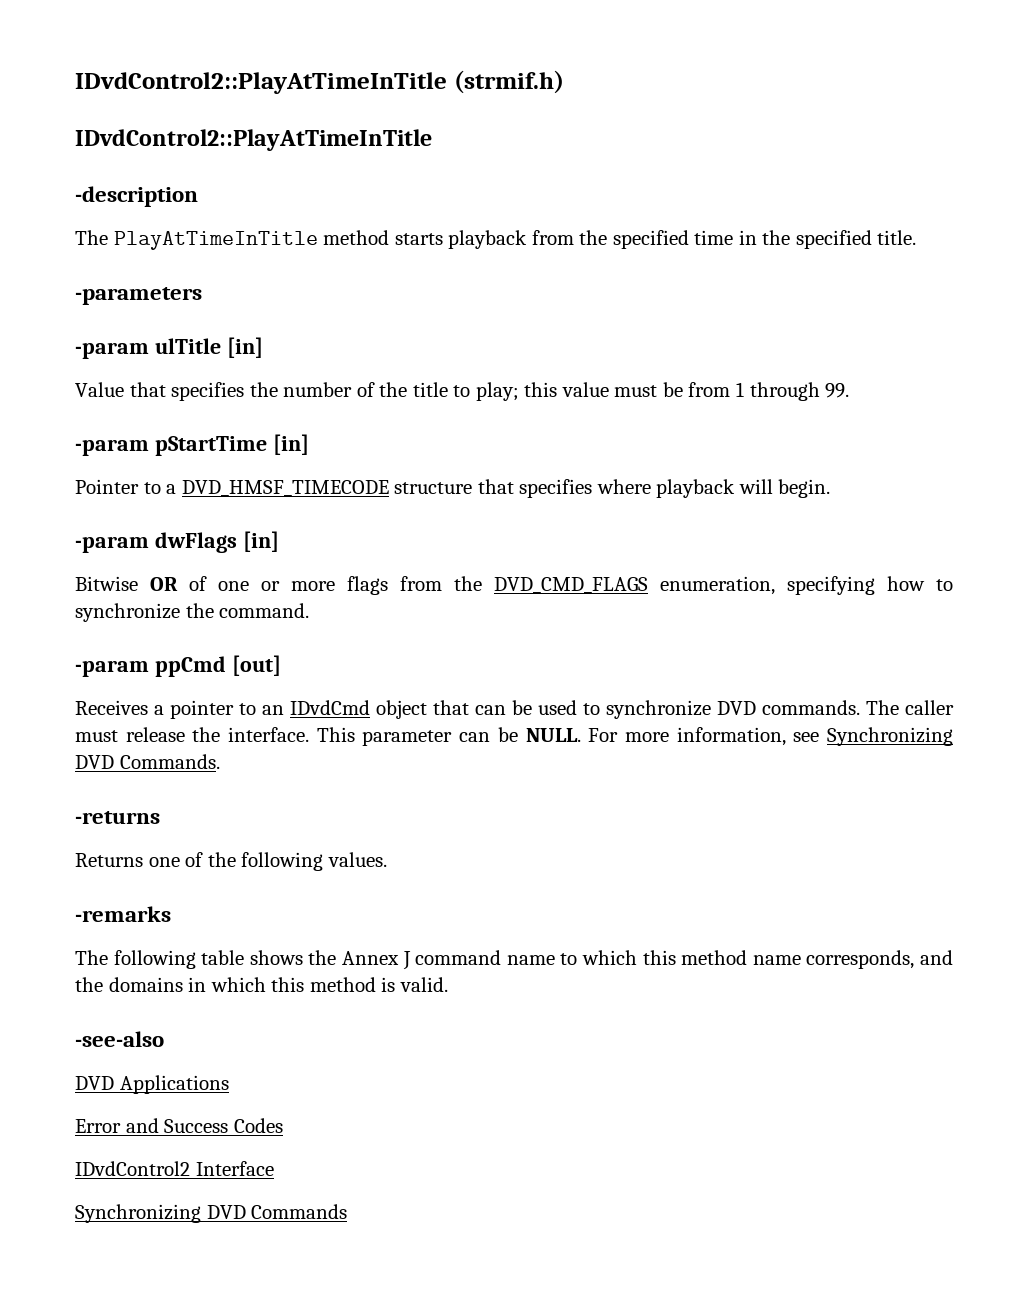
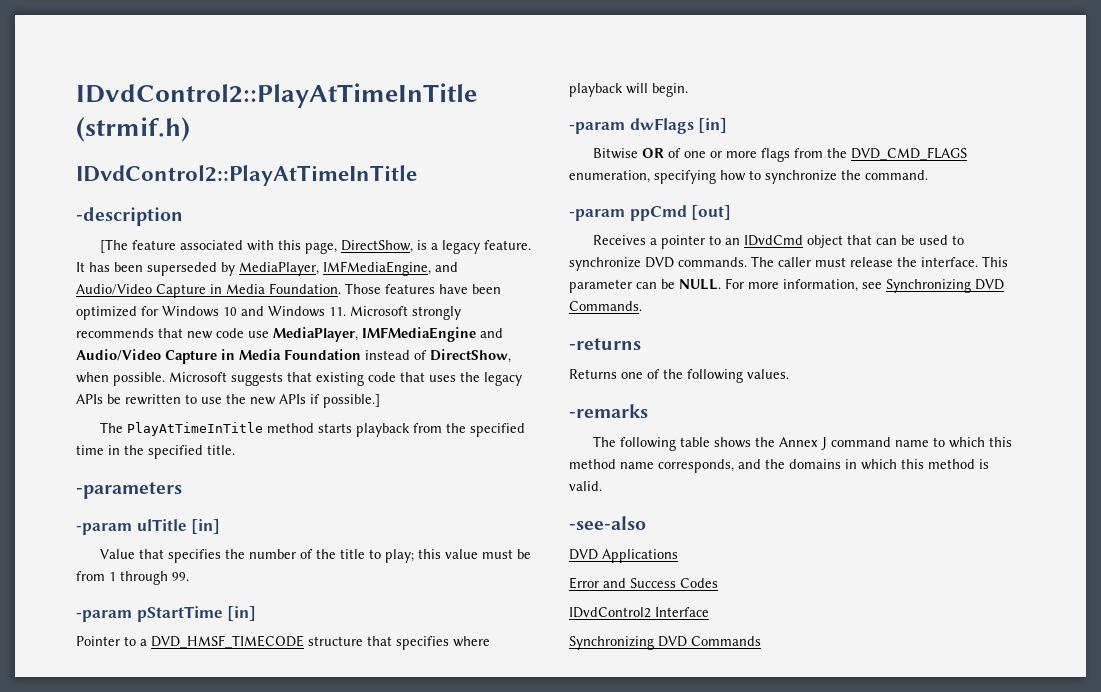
+ [The feature associated with this page, DirectShow, is a legacy feature. It has been superseded by MediaPlayer, IMFMediaEngine, and Audio/Video Capture in Media Foundation. Those features have been optimized for Windows 10 and Windows 11. Microsoft strongly recommends that new code use MediaPlayer, IMFMediaEngine and Audio/Video Capture in Media Foundation instead of DirectShow, when possible. Microsoft suggests that existing code that uses the legacy APIs be rewritten to use the new APIs if possible.]

